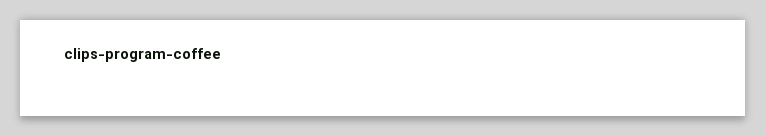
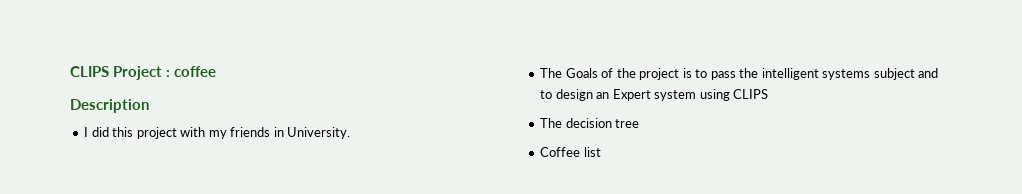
- clips-program-coffee
+ CLIPS Project : coffee
+ Description
+ I did this project with my friends in University.
+ The Goals of the project is to pass the intelligent systems subject and to design an Expert system using CLIPS
+ The decision tree
+ Coffee list

